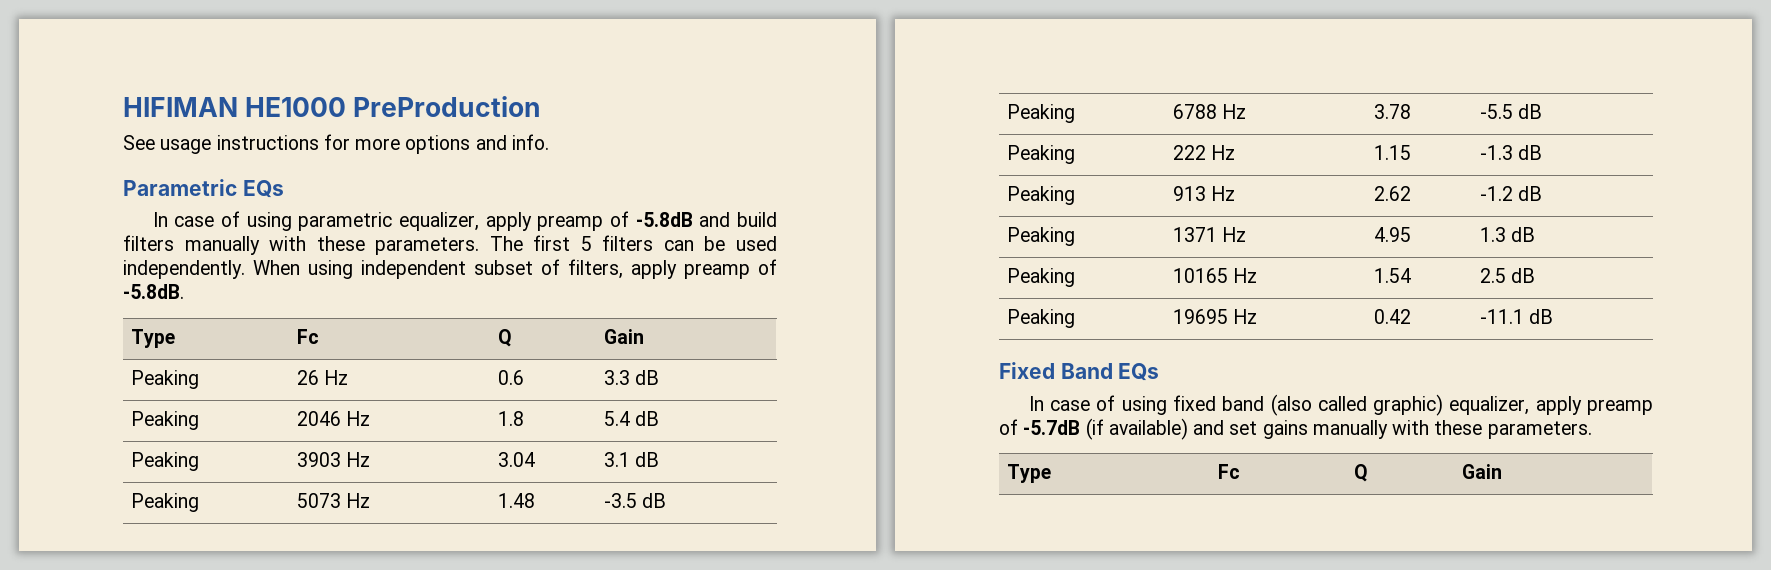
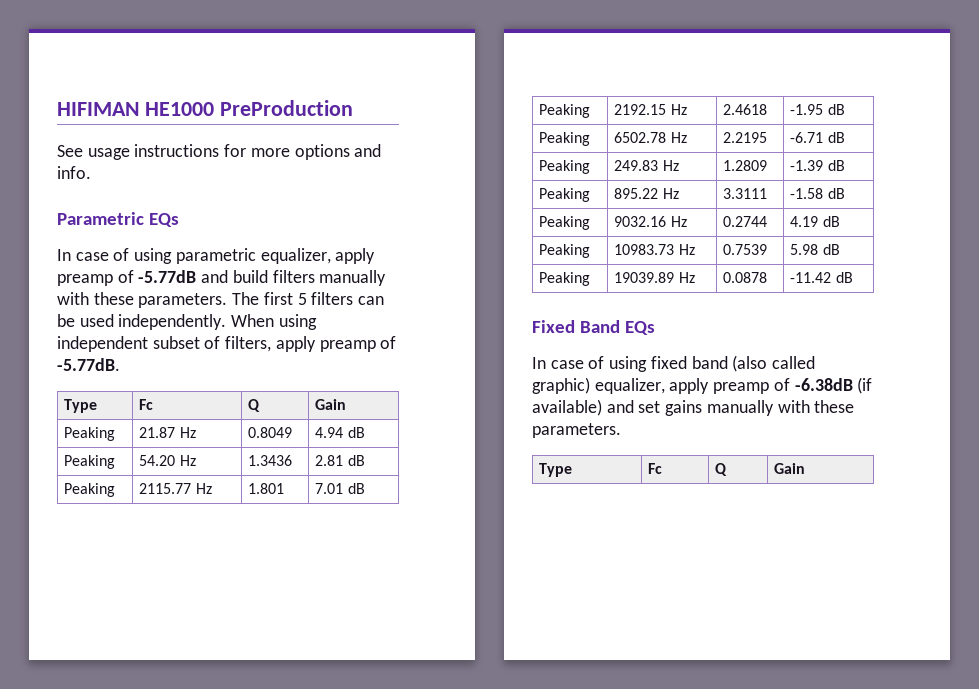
- In case of using parametric equalizer, apply preamp of -5.8dB and build filters manually with these parameters.
+ In case of using parametric equalizer, apply preamp of -5.77dB and build filters manually with these parameters.
- When using independent subset of filters, apply preamp of -5.8dB.
+ When using independent subset of filters, apply preamp of -5.77dB.
- Peaking | 26 Hz | 0.6 | 3.3 dB
- Peaking | 2046 Hz | 1.8 | 5.4 dB
- Peaking | 3903 Hz | 3.04 | 3.1 dB
- Peaking | 5073 Hz | 1.48 | -3.5 dB
- Peaking | 6788 Hz | 3.78 | -5.5 dB
- Peaking | 222 Hz | 1.15 | -1.3 dB
- Peaking | 913 Hz | 2.62 | -1.2 dB
- Peaking | 1371 Hz | 4.95 | 1.3 dB
- Peaking | 10165 Hz | 1.54 | 2.5 dB
- Peaking | 19695 Hz | 0.42 | -11.1 dB
+ Peaking | 21.87 Hz | 0.8049 | 4.94 dB
+ Peaking | 54.20 Hz | 1.3436 | 2.81 dB
+ Peaking | 2115.77 Hz | 1.801 | 7.01 dB
+ Peaking | 2192.15 Hz | 2.4618 | -1.95 dB
+ Peaking | 6502.78 Hz | 2.2195 | -6.71 dB
+ Peaking | 249.83 Hz | 1.2809 | -1.39 dB
+ Peaking | 895.22 Hz | 3.3111 | -1.58 dB
+ Peaking | 9032.16 Hz | 0.2744 | 4.19 dB
+ Peaking | 10983.73 Hz | 0.7539 | 5.98 dB
+ Peaking | 19039.89 Hz | 0.0878 | -11.42 dB
- In case of using fixed band (also called graphic) equalizer, apply preamp of -5.7dB (if available) and set gains manually with these parameters.
+ In case of using fixed band (also called graphic) equalizer, apply preamp of -6.38dB (if available) and set gains manually with these parameters.

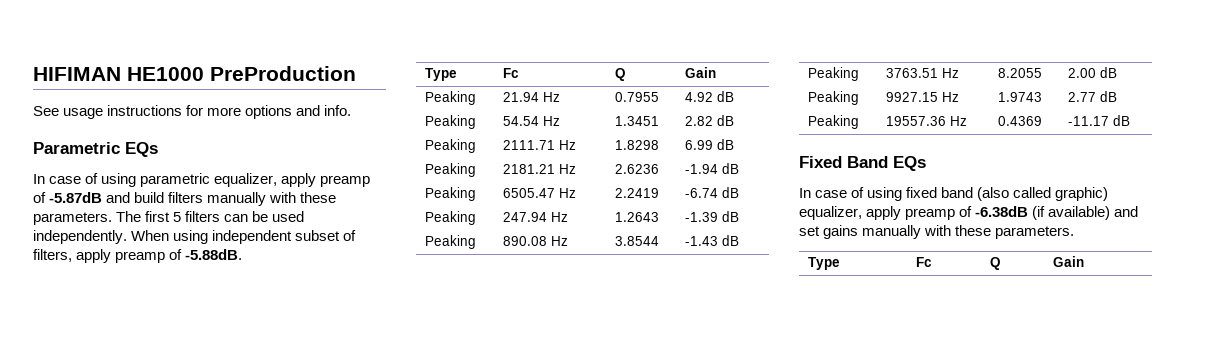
- In case of using parametric equalizer, apply preamp of -5.77dB and build filters manually with these parameters.
+ In case of using parametric equalizer, apply preamp of -5.87dB and build filters manually with these parameters.
- When using independent subset of filters, apply preamp of -5.77dB.
+ When using independent subset of filters, apply preamp of -5.88dB.
- Peaking | 21.87 Hz | 0.8049 | 4.94 dB
- Peaking | 54.20 Hz | 1.3436 | 2.81 dB
- Peaking | 2115.77 Hz | 1.801 | 7.01 dB
- Peaking | 2192.15 Hz | 2.4618 | -1.95 dB
- Peaking | 6502.78 Hz | 2.2195 | -6.71 dB
- Peaking | 249.83 Hz | 1.2809 | -1.39 dB
+ Peaking | 21.94 Hz | 0.7955 | 4.92 dB
+ Peaking | 54.54 Hz | 1.3451 | 2.82 dB
+ Peaking | 2111.71 Hz | 1.8298 | 6.99 dB
+ Peaking | 2181.21 Hz | 2.6236 | -1.94 dB
+ Peaking | 6505.47 Hz | 2.2419 | -6.74 dB
+ Peaking | 247.94 Hz | 1.2643 | -1.39 dB
- Peaking | 895.22 Hz | 3.3111 | -1.58 dB
- Peaking | 9032.16 Hz | 0.2744 | 4.19 dB
- Peaking | 10983.73 Hz | 0.7539 | 5.98 dB
- Peaking | 19039.89 Hz | 0.0878 | -11.42 dB
+ Peaking | 890.08 Hz | 3.8544 | -1.43 dB
+ Peaking | 3763.51 Hz | 8.2055 | 2.00 dB
+ Peaking | 9927.15 Hz | 1.9743 | 2.77 dB
+ Peaking | 19557.36 Hz | 0.4369 | -11.17 dB

